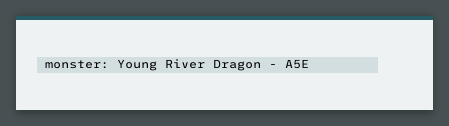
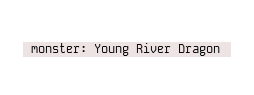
- monster: Young River Dragon - A5E
+ monster: Young River Dragon

